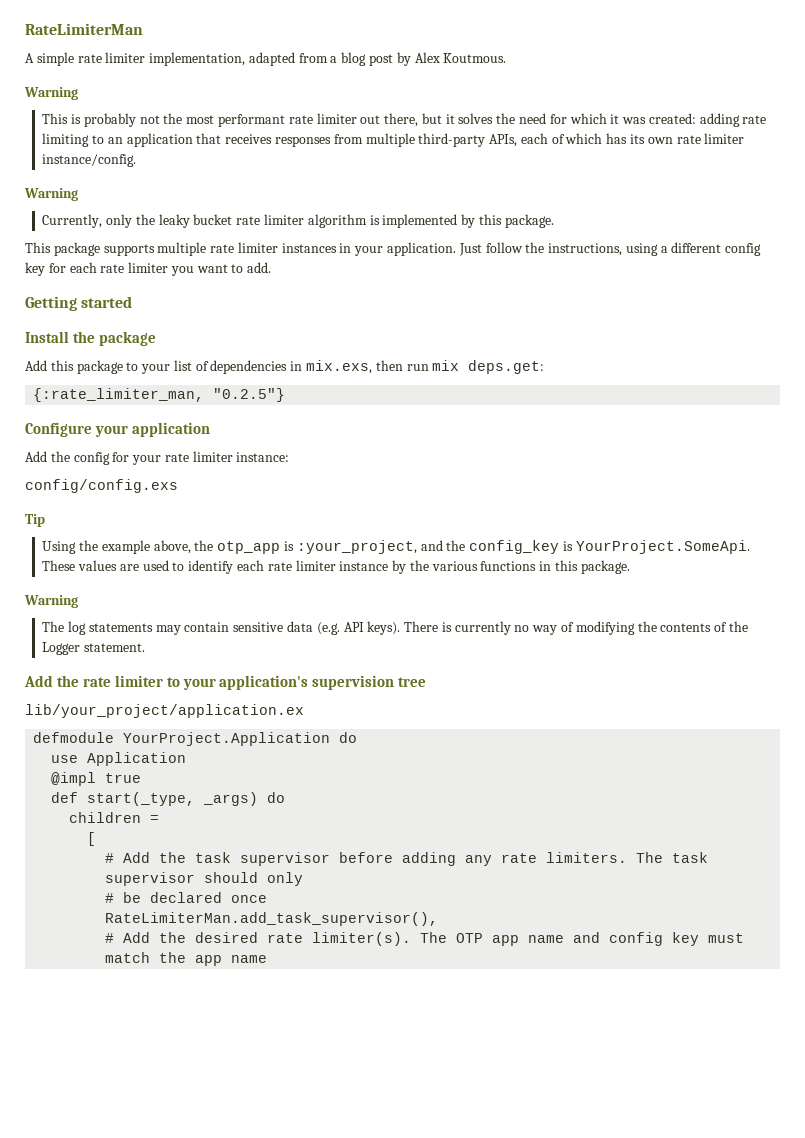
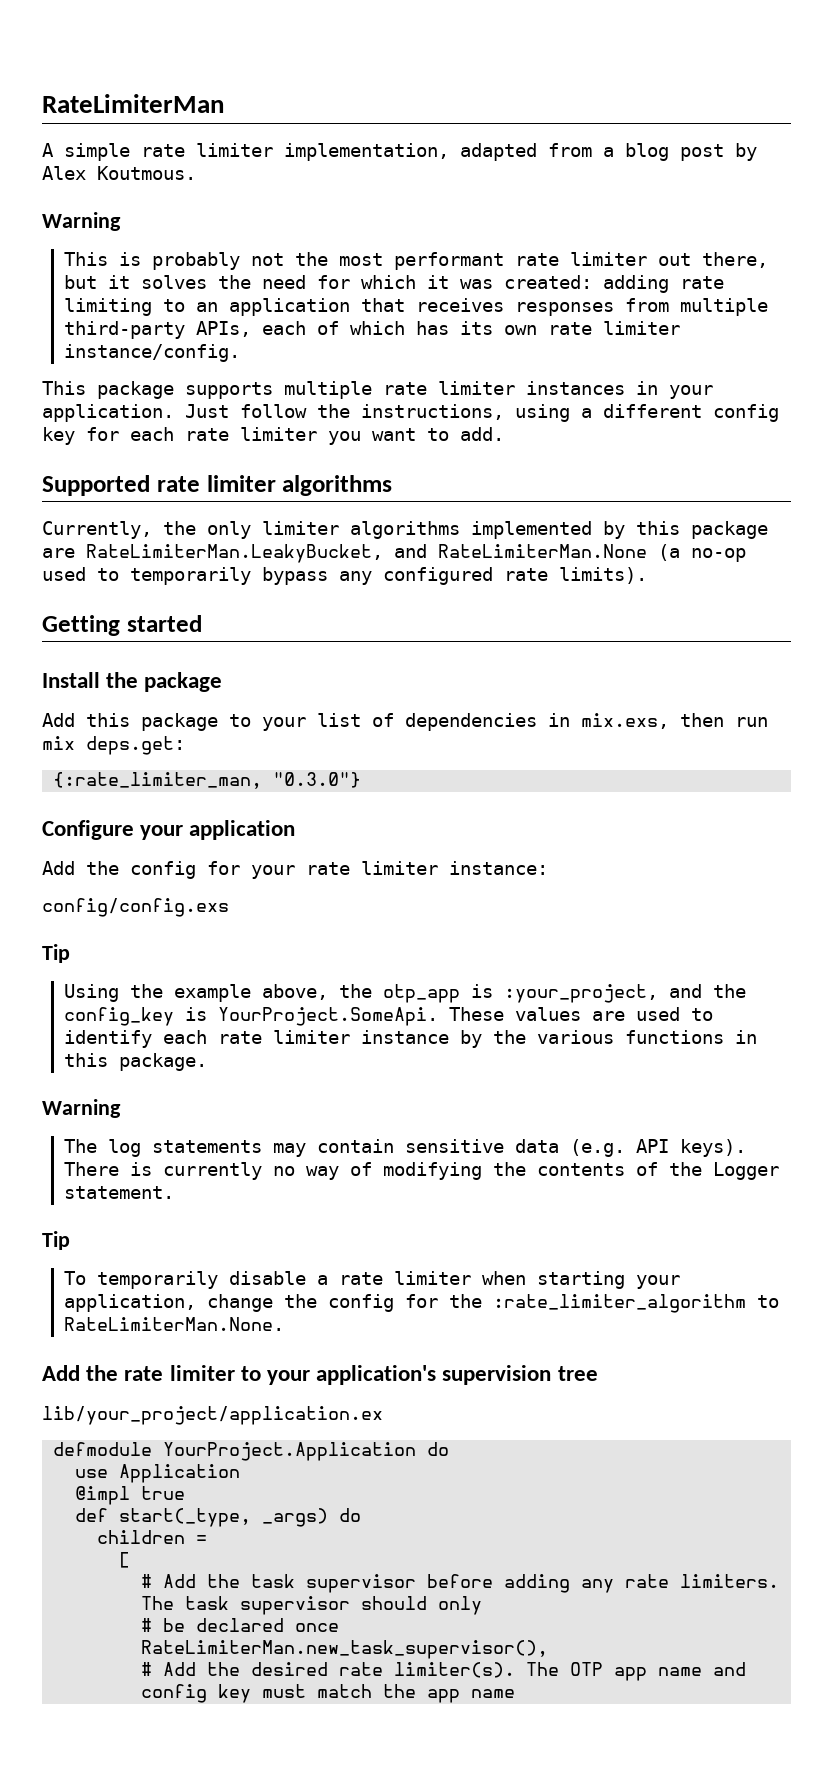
  This is probably not the most performant rate limiter out there, but it solves the need for which it was created: adding rate limiting to an application that receives responses from multiple third-party APIs, each of which has its own rate limiter instance/config.
- Warning
- Currently, only the leaky bucket rate limiter algorithm is implemented by this package.
+ Supported rate limiter algorithms
+ Currently, the only limiter algorithms implemented by this package are RateLimiterMan.LeakyBucket, and RateLimiterMan.None (a no-op used to temporarily bypass any configured rate limits).
- {:rate_limiter_man, "0.2.5"}
+ {:rate_limiter_man, "0.3.0"}
  There is currently no way of modifying the contents of the Logger statement.
+ Tip
+ To temporarily disable a rate limiter when starting your application, change the config for the :rate_limiter_algorithm to RateLimiterMan.None.
- RateLimiterMan.add_task_supervisor(),
+ RateLimiterMan.new_task_supervisor(),

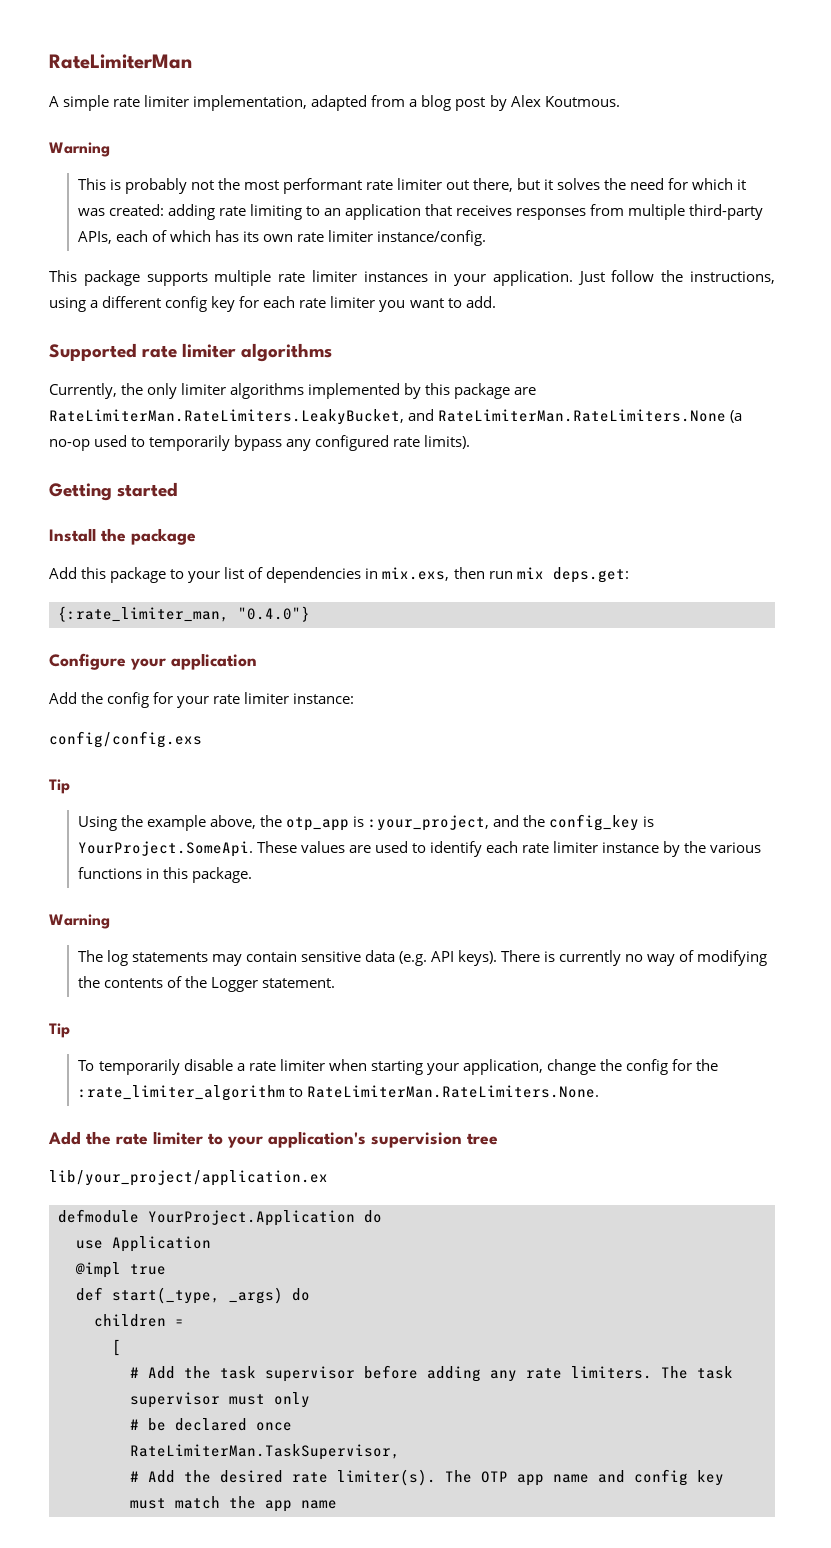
- Currently, the only limiter algorithms implemented by this package are RateLimiterMan.LeakyBucket, and RateLimiterMan.None (a no-op used to temporarily bypass any configured rate limits).
+ Currently, the only limiter algorithms implemented by this package are RateLimiterMan.RateLimiters.LeakyBucket, and RateLimiterMan.RateLimiters.None (a no-op used to temporarily bypass any configured rate limits).
- {:rate_limiter_man, "0.3.0"}
+ {:rate_limiter_man, "0.4.0"}
- To temporarily disable a rate limiter when starting your application, change the config for the :rate_limiter_algorithm to RateLimiterMan.None.
+ To temporarily disable a rate limiter when starting your application, change the config for the :rate_limiter_algorithm to RateLimiterMan.RateLimiters.None.
- The task supervisor should only
+ The task supervisor must only
- RateLimiterMan.new_task_supervisor(),
+ RateLimiterMan.TaskSupervisor,

